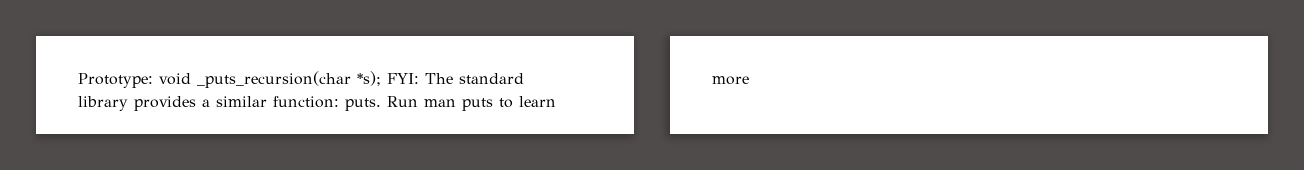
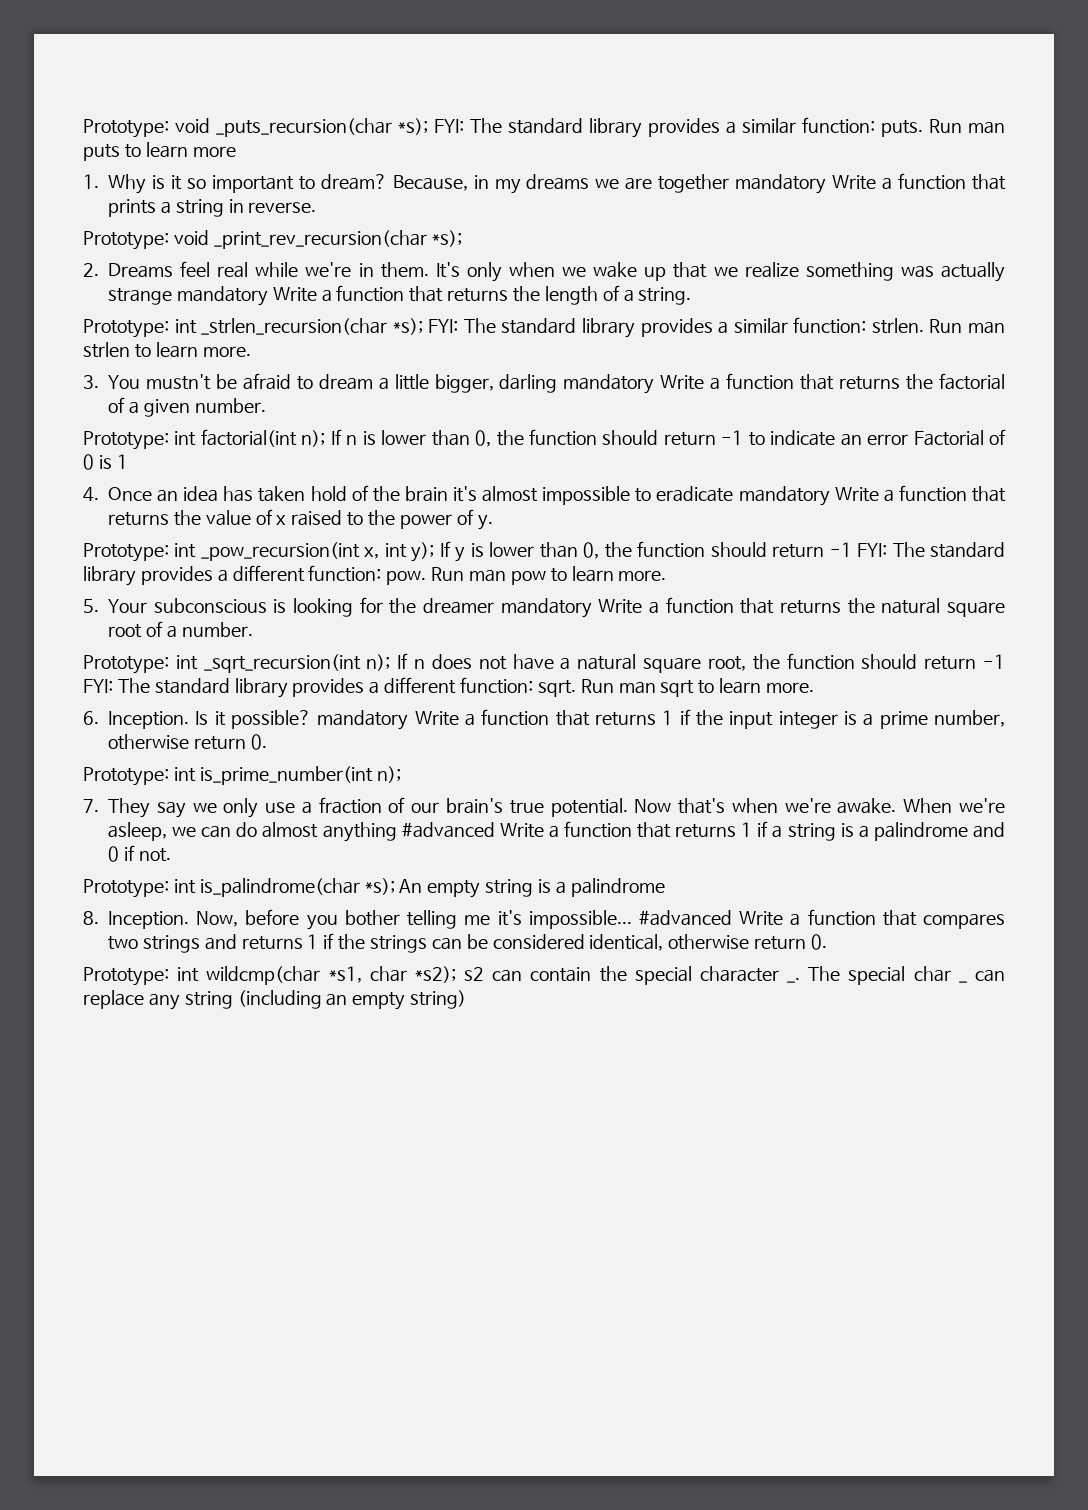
+ 1. Why is it so important to dream? Because, in my dreams we are together mandatory Write a function that prints a string in reverse.
+ Prototype: void _print_rev_recursion(char *s);
+ 2. Dreams feel real while we're in them. It's only when we wake up that we realize something was actually strange mandatory Write a function that returns the length of a string.
+ Prototype: int _strlen_recursion(char *s); FYI: The standard library provides a similar function: strlen. Run man strlen to learn more.
+ 3. You mustn't be afraid to dream a little bigger, darling mandatory Write a function that returns the factorial of a given number.
+ Prototype: int factorial(int n); If n is lower than 0, the function should return -1 to indicate an error Factorial of 0 is 1
+ 4. Once an idea has taken hold of the brain it's almost impossible to eradicate mandatory Write a function that returns the value of x raised to the power of y.
+ Prototype: int _pow_recursion(int x, int y); If y is lower than 0, the function should return -1 FYI: The standard library provides a different function: pow. Run man pow to learn more.
+ 5. Your subconscious is looking for the dreamer mandatory Write a function that returns the natural square root of a number.
+ Prototype: int _sqrt_recursion(int n); If n does not have a natural square root, the function should return -1 FYI: The standard library provides a different function: sqrt. Run man sqrt to learn more.
+ 6. Inception. Is it possible? mandatory Write a function that returns 1 if the input integer is a prime number, otherwise return 0.
+ Prototype: int is_prime_number(int n);
+ 7. They say we only use a fraction of our brain's true potential. Now that's when we're awake. When we're asleep, we can do almost anything #advanced Write a function that returns 1 if a string is a palindrome and 0 if not.
+ Prototype: int is_palindrome(char *s); An empty string is a palindrome
+ 8. Inception. Now, before you bother telling me it's impossible... #advanced Write a function that compares two strings and returns 1 if the strings can be considered identical, otherwise return 0.
+ Prototype: int wildcmp(char *s1, char *s2); s2 can contain the special character _. The special char _ can replace any string (including an empty string)

